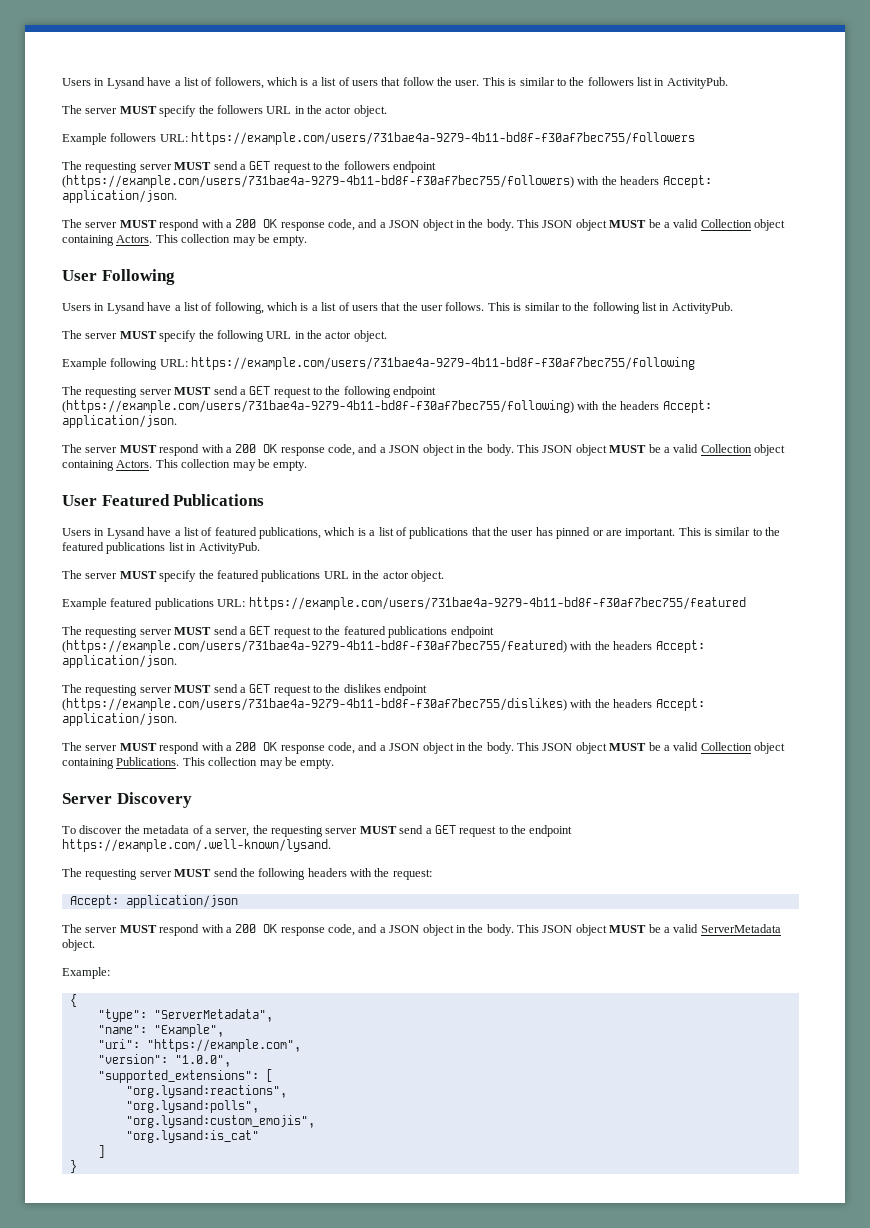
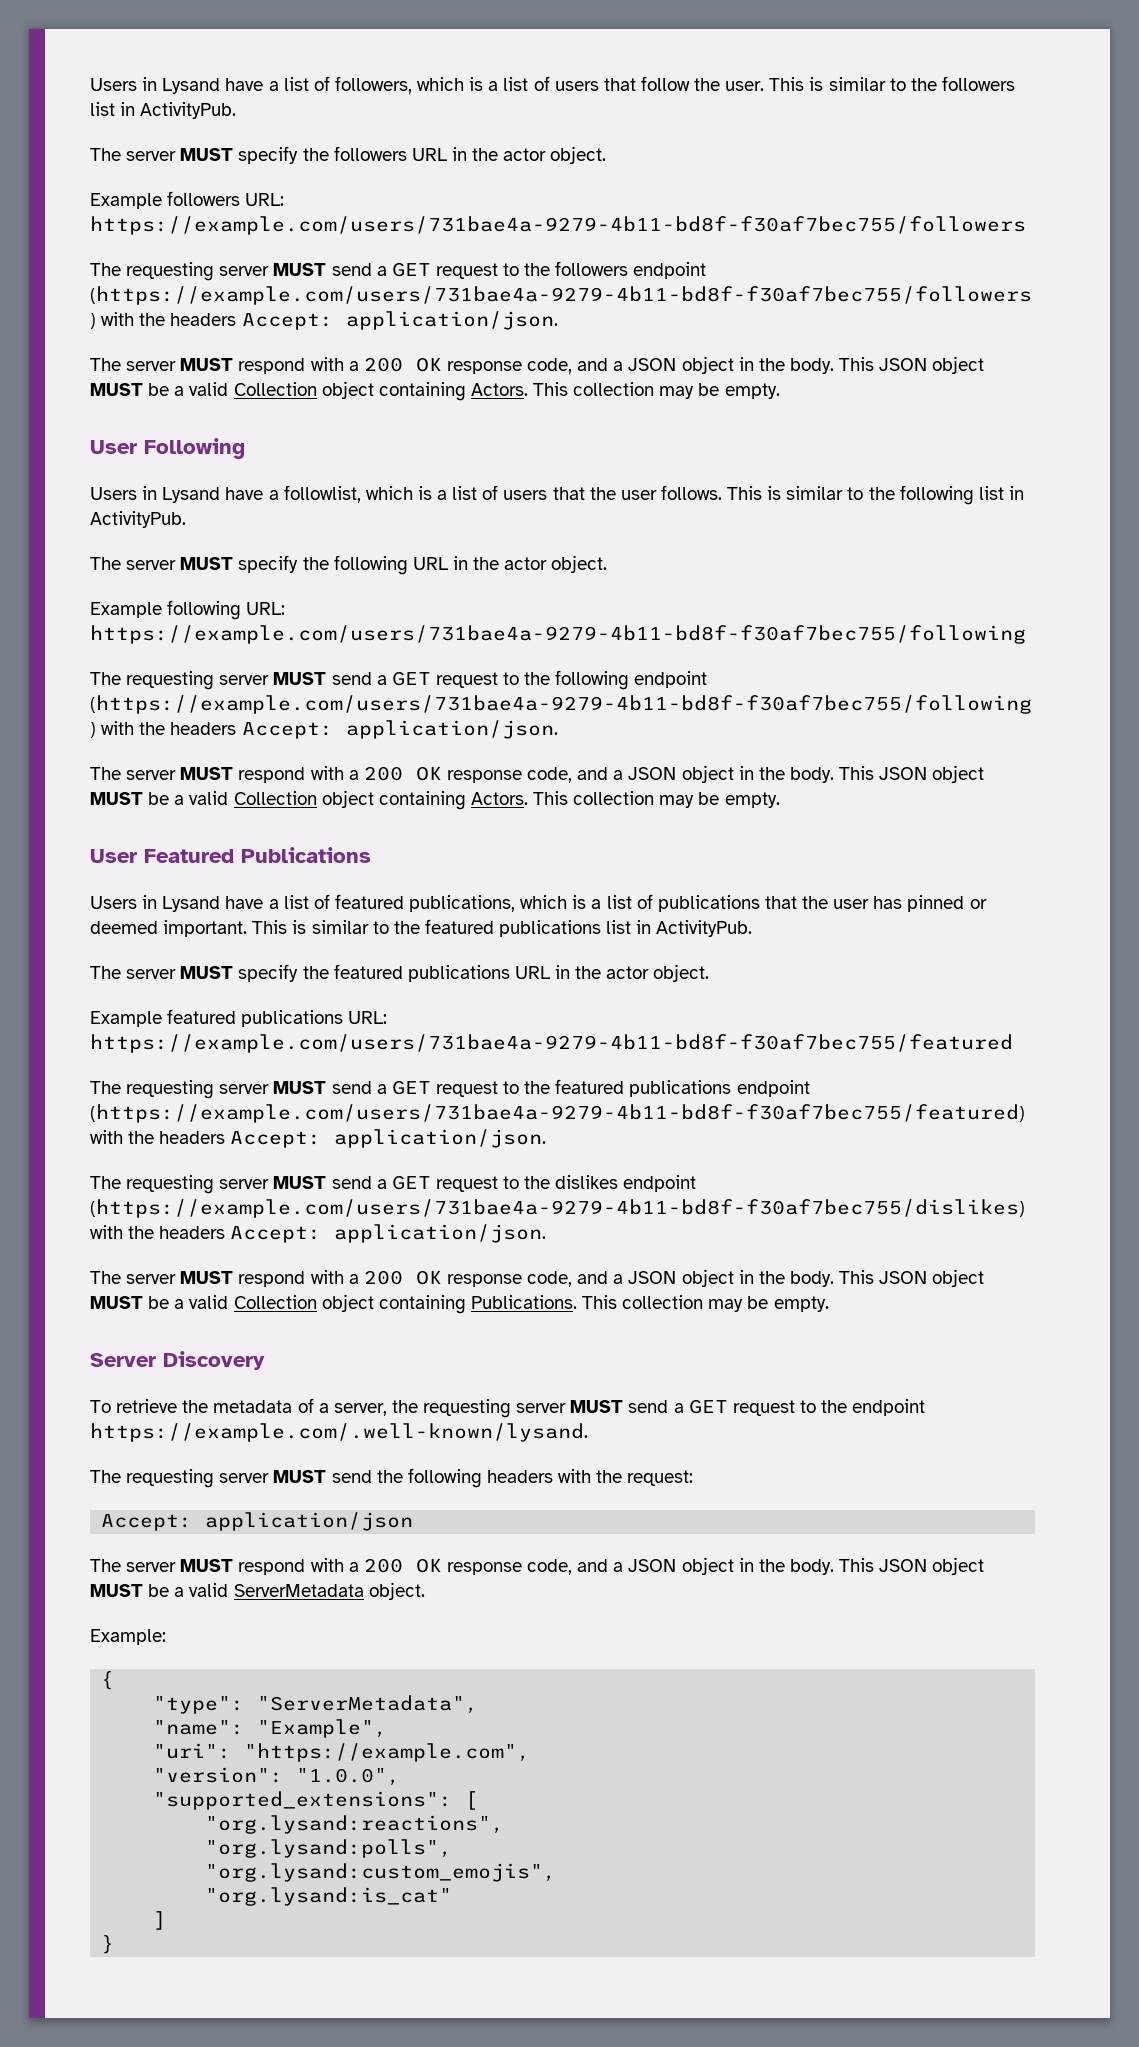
- Users in Lysand have a list of following, which is a list of users that the user follows.
+ Users in Lysand have a followlist, which is a list of users that the user follows.
- Users in Lysand have a list of featured publications, which is a list of publications that the user has pinned or are important.
+ Users in Lysand have a list of featured publications, which is a list of publications that the user has pinned or deemed important.
- To discover the metadata of a server, the requesting server MUST send a GET request to the endpoint https://example.com/.well-known/lysand.
+ To retrieve the metadata of a server, the requesting server MUST send a GET request to the endpoint https://example.com/.well-known/lysand.

